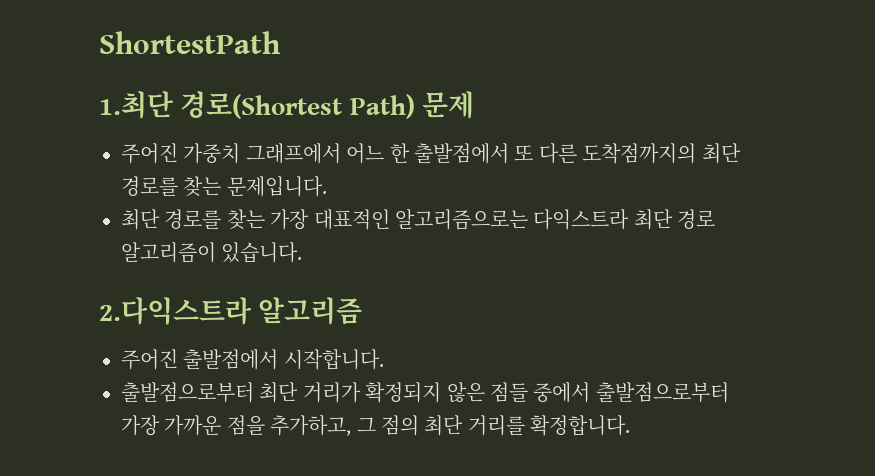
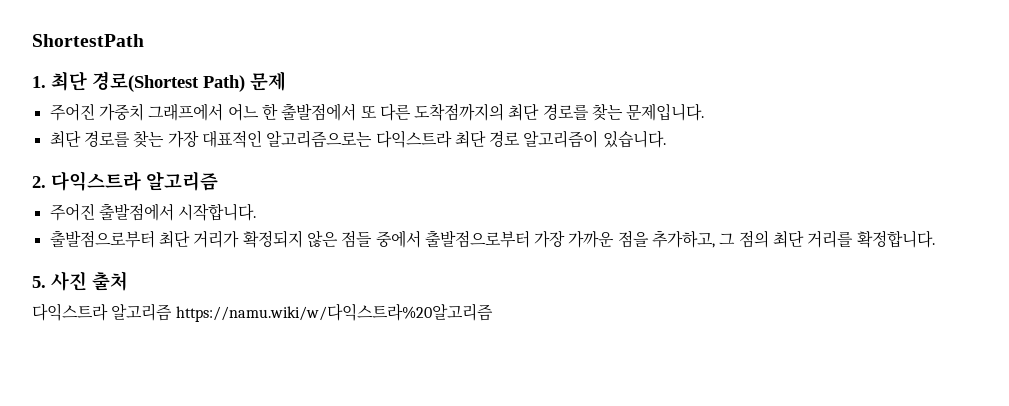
- 1.최단 경로(Shortest Path) 문제
+ 1. 최단 경로(Shortest Path) 문제
- 2.다익스트라 알고리즘
+ 2. 다익스트라 알고리즘
+ 5. 사진 출처
+ 다익스트라 알고리즘 https://namu.wiki/w/다익스트라%20알고리즘

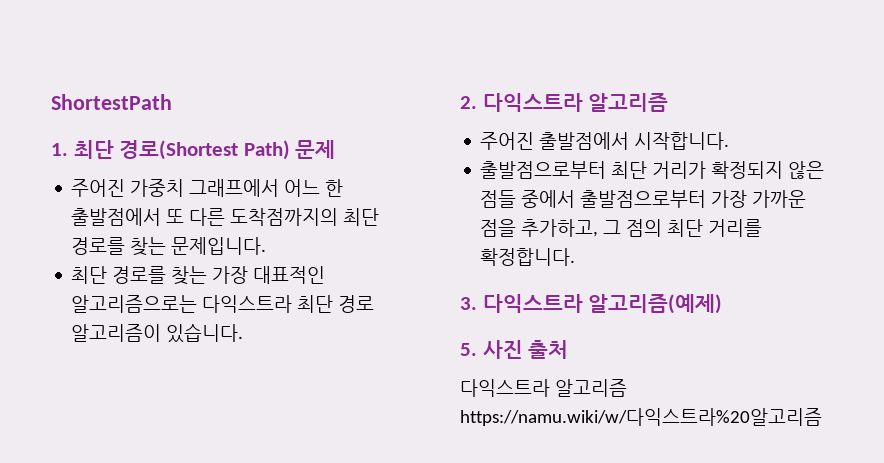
+ 3. 다익스트라 알고리즘(예제)

